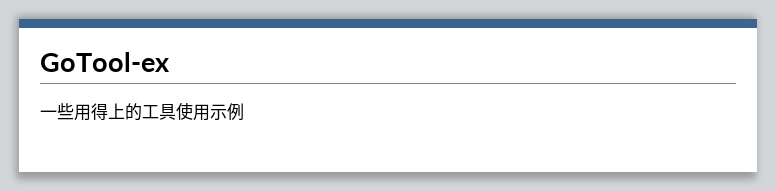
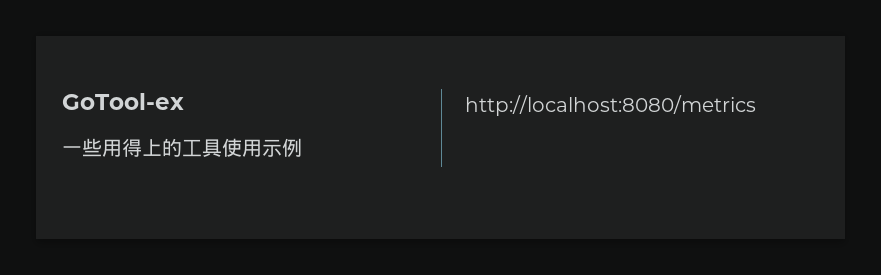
- 一些用得上的工具使用示例
+ 一些用得上的工具使用示例http://localhost:8080/metrics

